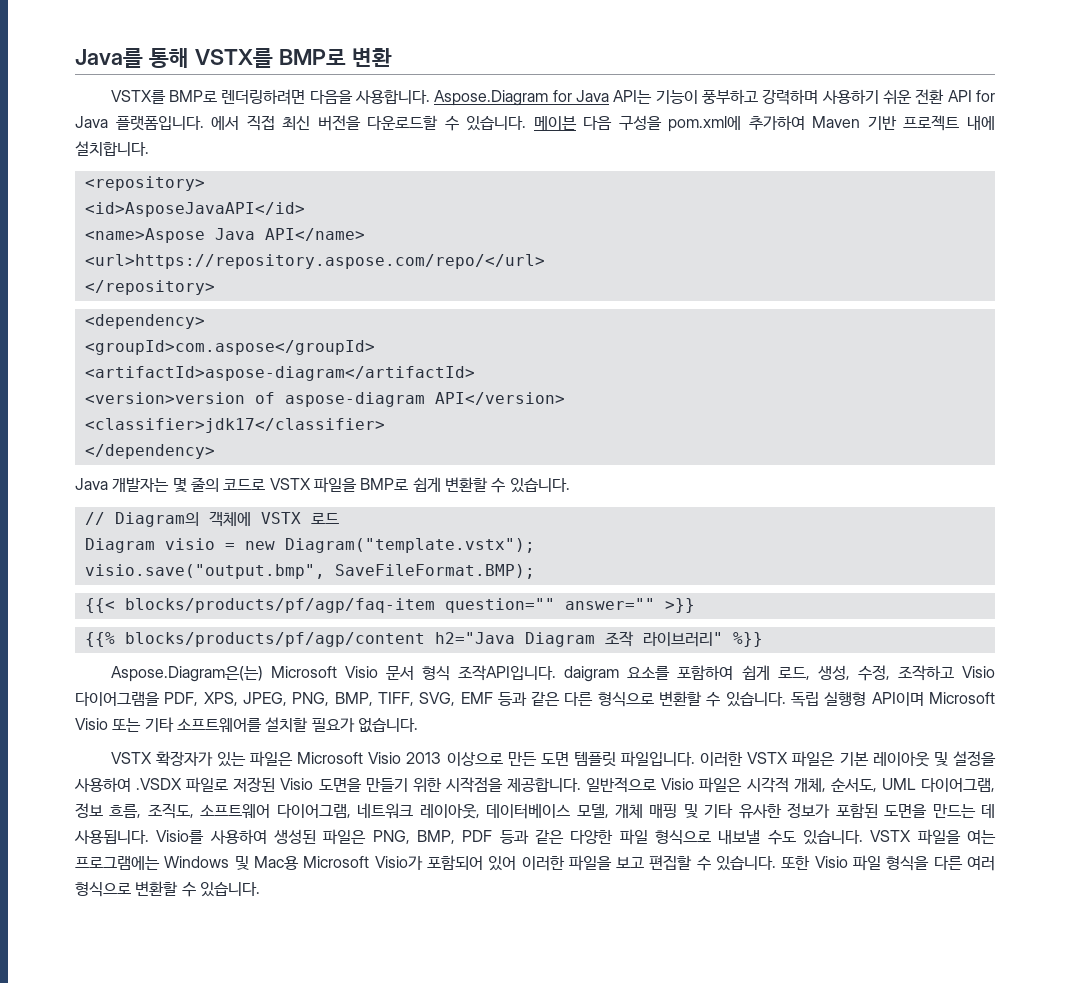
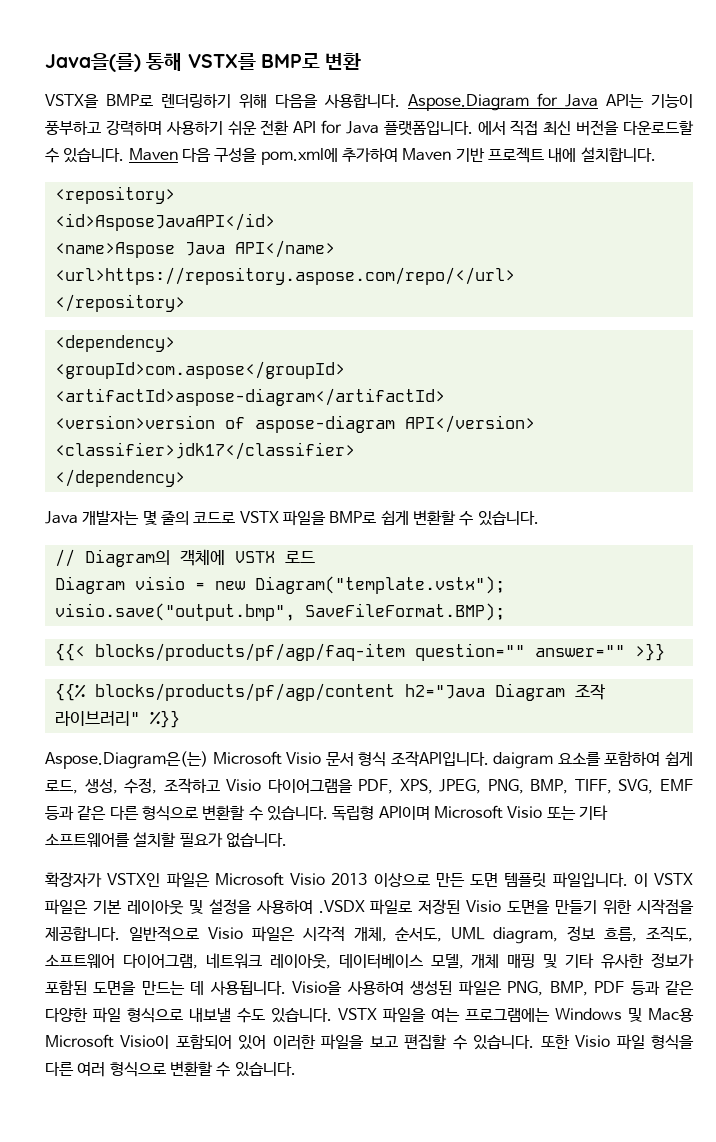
- Java를 통해 VSTX를 BMP로 변환
+ Java을(를) 통해 VSTX를 BMP로 변환
- VSTX를 BMP로 렌더링하려면 다음을 사용합니다.
+ VSTX을 BMP로 렌더링하기 위해 다음을 사용합니다.
- 메이븐 다음 구성을 pom.xml에 추가하여 Maven 기반 프로젝트 내에 설치합니다.
+ Maven 다음 구성을 pom.xml에 추가하여 Maven 기반 프로젝트 내에 설치합니다.
- 독립 실행형 API이며 Microsoft Visio 또는 기타 소프트웨어를 설치할 필요가 없습니다.
+ 독립형 API이며 Microsoft Visio 또는 기타 소프트웨어를 설치할 필요가 없습니다.
- VSTX 확장자가 있는 파일은 Microsoft Visio 2013 이상으로 만든 도면 템플릿 파일입니다.
+ 확장자가 VSTX인 파일은 Microsoft Visio 2013 이상으로 만든 도면 템플릿 파일입니다.
- 이러한 VSTX 파일은 기본 레이아웃 및 설정을 사용하여 .VSDX 파일로 저장된 Visio 도면을 만들기 위한 시작점을 제공합니다.
+ 이 VSTX 파일은 기본 레이아웃 및 설정을 사용하여 .VSDX 파일로 저장된 Visio 도면을 만들기 위한 시작점을 제공합니다.
- 일반적으로 Visio 파일은 시각적 개체, 순서도, UML 다이어그램, 정보 흐름, 조직도, 소프트웨어 다이어그램, 네트워크 레이아웃, 데이터베이스 모델, 개체 매핑 및 기타 유사한 정보가 포함된 도면을 만드는 데 사용됩니다.
+ 일반적으로 Visio 파일은 시각적 개체, 순서도, UML diagram, 정보 흐름, 조직도, 소프트웨어 다이어그램, 네트워크 레이아웃, 데이터베이스 모델, 개체 매핑 및 기타 유사한 정보가 포함된 도면을 만드는 데 사용됩니다.
- Visio를 사용하여 생성된 파일은 PNG, BMP, PDF 등과 같은 다양한 파일 형식으로 내보낼 수도 있습니다.
+ Visio을 사용하여 생성된 파일은 PNG, BMP, PDF 등과 같은 다양한 파일 형식으로 내보낼 수도 있습니다.
- VSTX 파일을 여는 프로그램에는 Windows 및 Mac용 Microsoft Visio가 포함되어 있어 이러한 파일을 보고 편집할 수 있습니다.
+ VSTX 파일을 여는 프로그램에는 Windows 및 Mac용 Microsoft Visio이 포함되어 있어 이러한 파일을 보고 편집할 수 있습니다.

